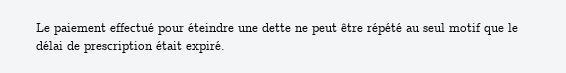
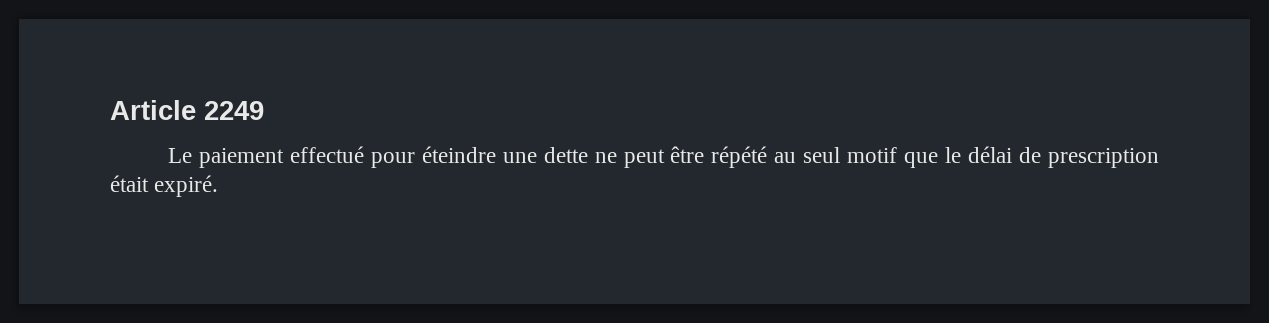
+ Article 2249

